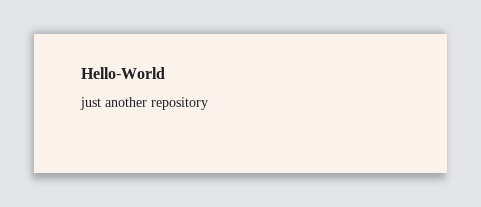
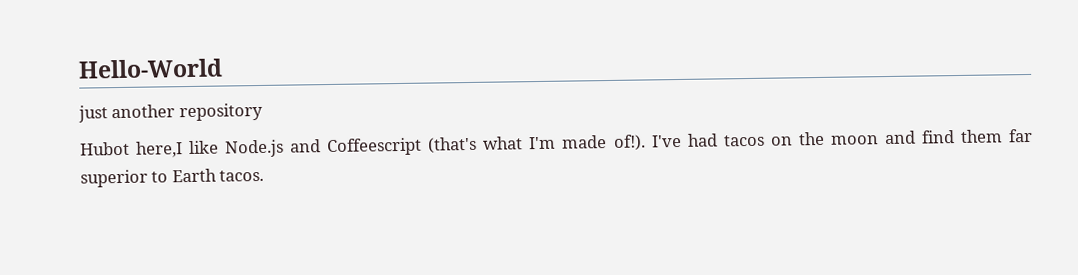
+ Hubot here,I like Node.js and Coffeescript (that's what I'm made of!). I've had tacos on the moon and find them far superior to Earth tacos.

